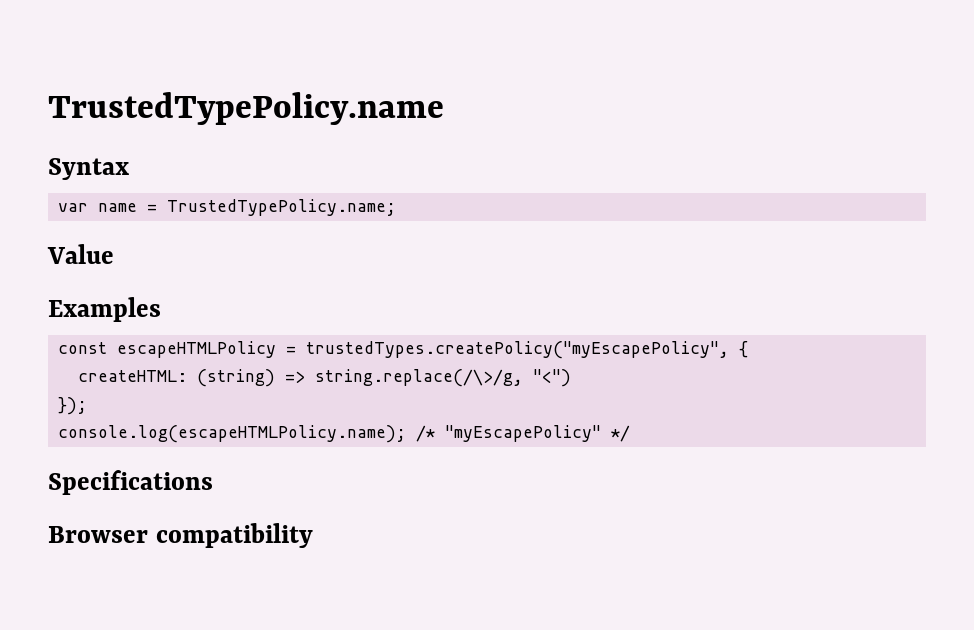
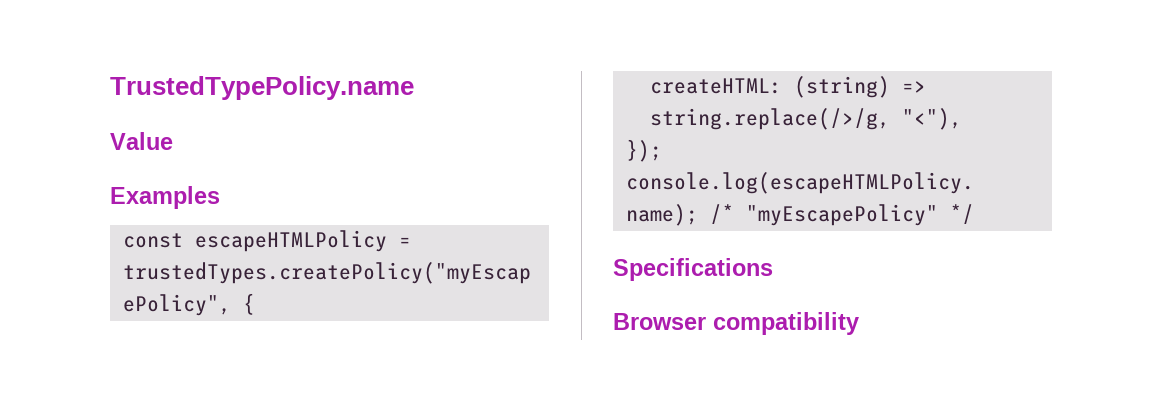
- Syntax
- var name = TrustedTypePolicy.name;
- createHTML: (string) => string.replace(/\>/g, "<")
+ createHTML: (string) => string.replace(/>/g, "<"),

